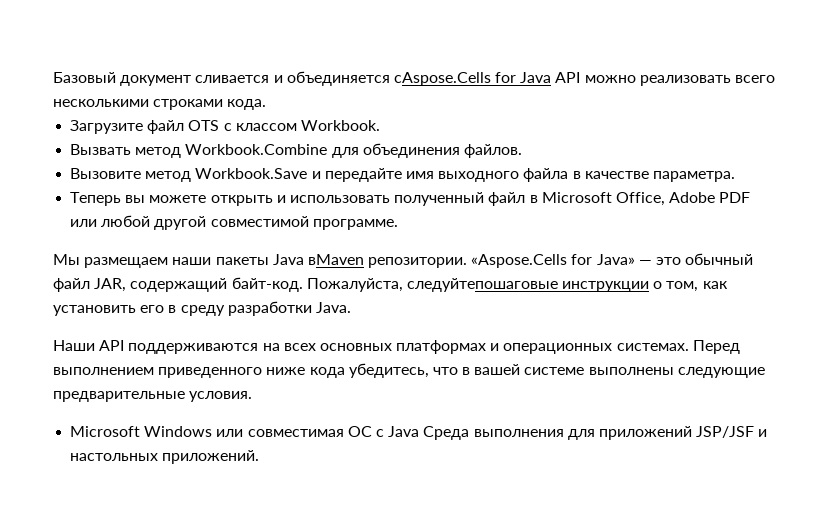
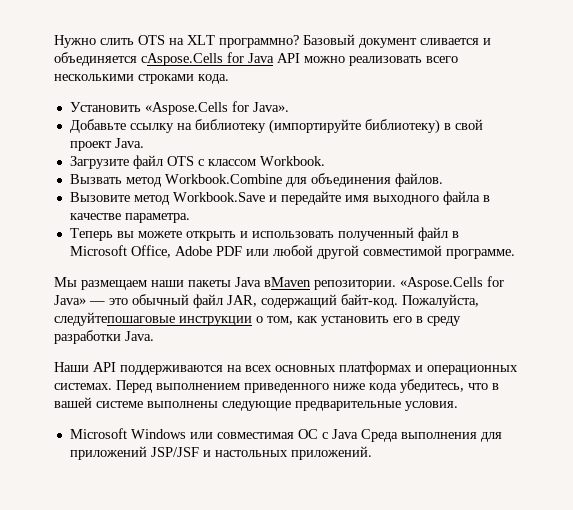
+ Нужно слить OTS на XLT программно?
+ Установить «Aspose.Cells for Java».
+ Добавьте ссылку на библиотеку (импортируйте библиотеку) в свой проект Java.

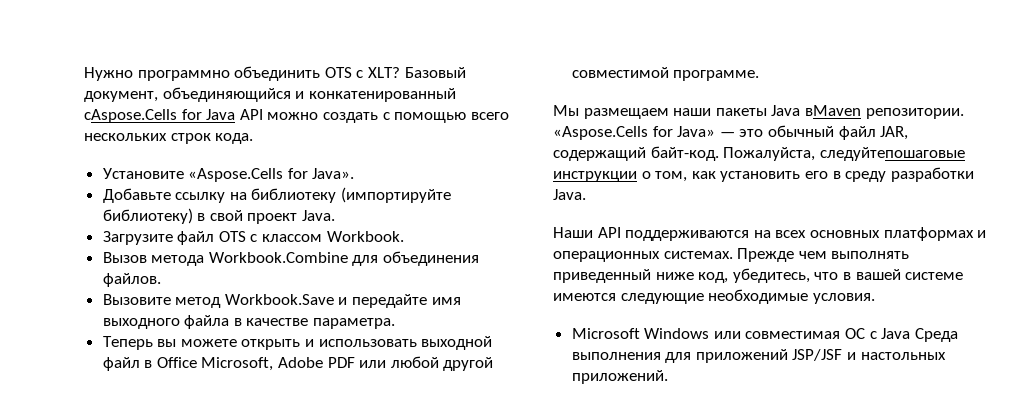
- Нужно слить OTS на XLT программно? Базовый документ сливается и объединяется сAspose.Cells for Java API можно реализовать всего несколькими строками кода.
+ Нужно программно объединить OTS с XLT? Базовый документ, объединяющийся и конкатенированный сAspose.Cells for Java API можно создать с помощью всего нескольких строк кода.
- Установить «Aspose.Cells for Java».
+ Установите «Aspose.Cells for Java».
- Вызвать метод Workbook.Combine для объединения файлов.
+ Вызов метода Workbook.Combine для объединения файлов.
- Теперь вы можете открыть и использовать полученный файл в Microsoft Office, Adobe PDF или любой другой совместимой программе.
+ Теперь вы можете открыть и использовать выходной файл в Office Microsoft, Adobe PDF или любой другой совместимой программе.
- Перед выполнением приведенного ниже кода убедитесь, что в вашей системе выполнены следующие предварительные условия.
+ Прежде чем выполнять приведенный ниже код, убедитесь, что в вашей системе имеются следующие необходимые условия.

